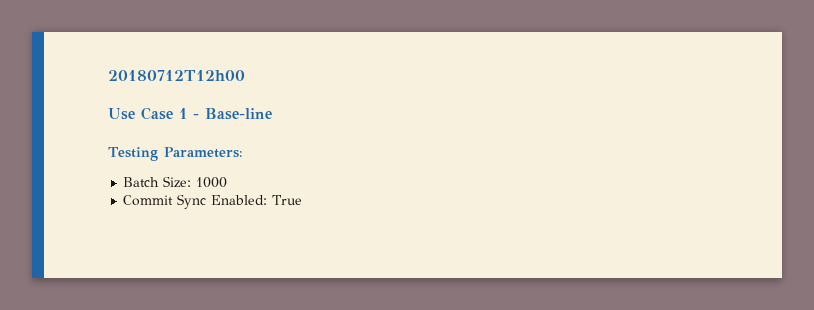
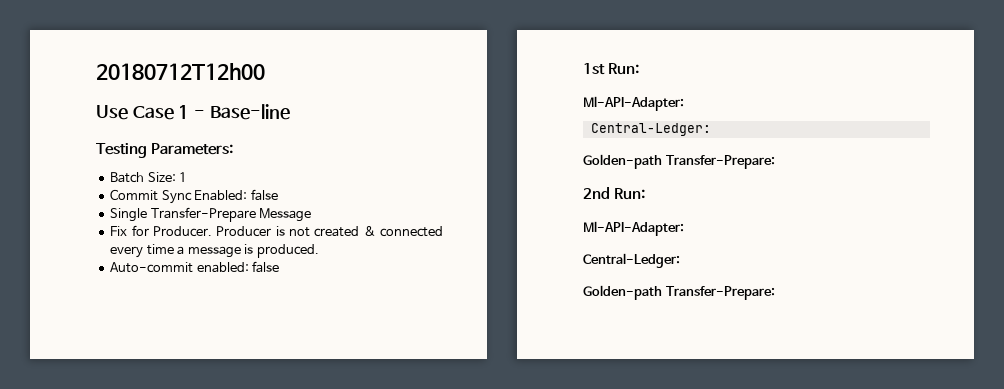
- Batch Size: 1000
+ Batch Size: 1
- Commit Sync Enabled: True
+ Commit Sync Enabled: false
+ Single Transfer-Prepare Message
+ Fix for Producer. Producer is not created & connected every time a message is produced.
+ Auto-commit enabled: false
+ 1st Run:
+ Ml-API-Adapter:
+ Central-Ledger:
+ Golden-path Transfer-Prepare:
+ 2nd Run:
+ Ml-API-Adapter:
+ Central-Ledger:
+ Golden-path Transfer-Prepare:

